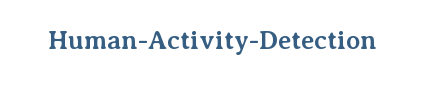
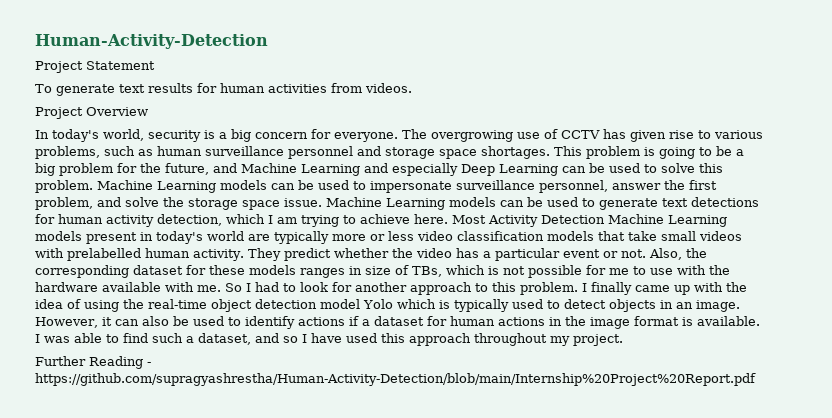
+ Project Statement
+ To generate text results for human activities from videos.
+ Project Overview
+ In today's world, security is a big concern for everyone. The overgrowing use of CCTV has given rise to various problems, such as human surveillance personnel and storage space shortages. This problem is going to be a big problem for the future, and Machine Learning and especially Deep Learning can be used to solve this problem. Machine Learning models can be used to impersonate surveillance personnel, answer the first problem, and solve the storage space issue. Machine Learning models can be used to generate text detections for human activity detection, which I am trying to achieve here. Most Activity Detection Machine Learning models present in today's world are typically more or less video classification models that take small videos with prelabelled human activity. They predict whether the video has a particular event or not. Also, the corresponding dataset for these models ranges in size of TBs, which is not possible for me to use with the hardware available with me. So I had to look for another approach to this problem. I finally came up with the idea of using the real-time object detection model Yolo which is typically used to detect objects in an image. However, it can also be used to identify actions if a dataset for human actions in the image format is available. I was able to find such a dataset, and so I have used this approach throughout my project.
+ Further Reading - https://github.com/supragyashrestha/Human-Activity-Detection/blob/main/Internship%20Project%20Report.pdf

